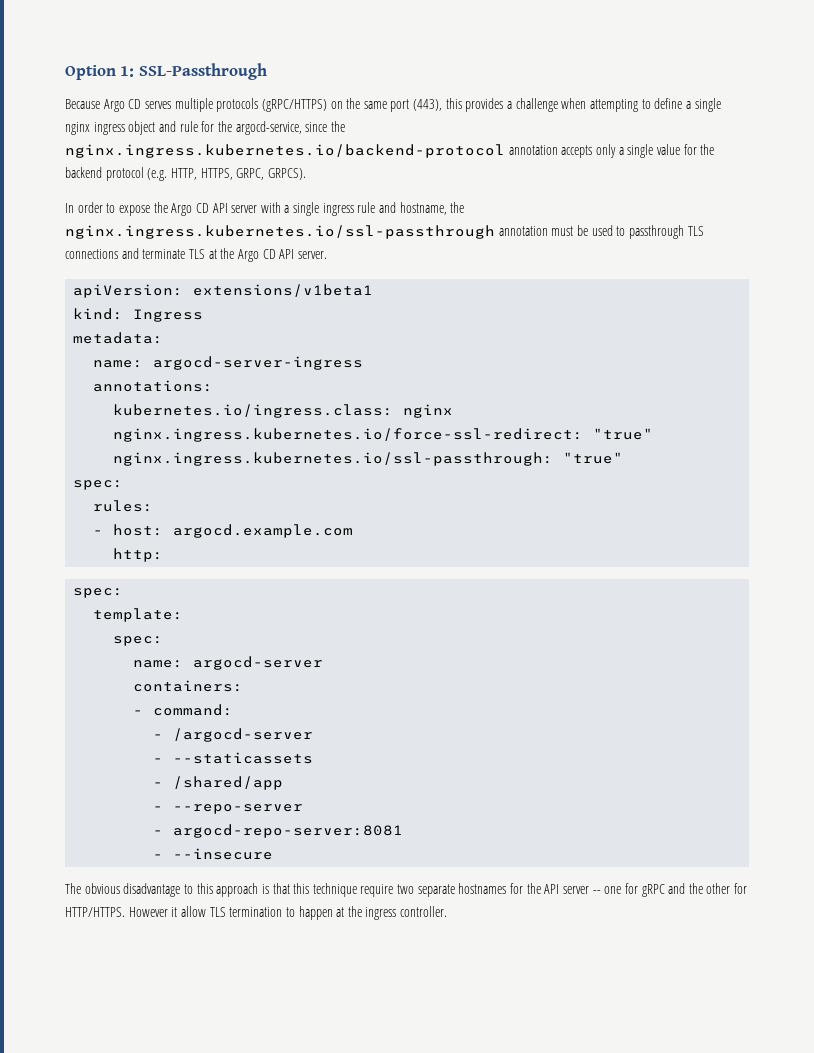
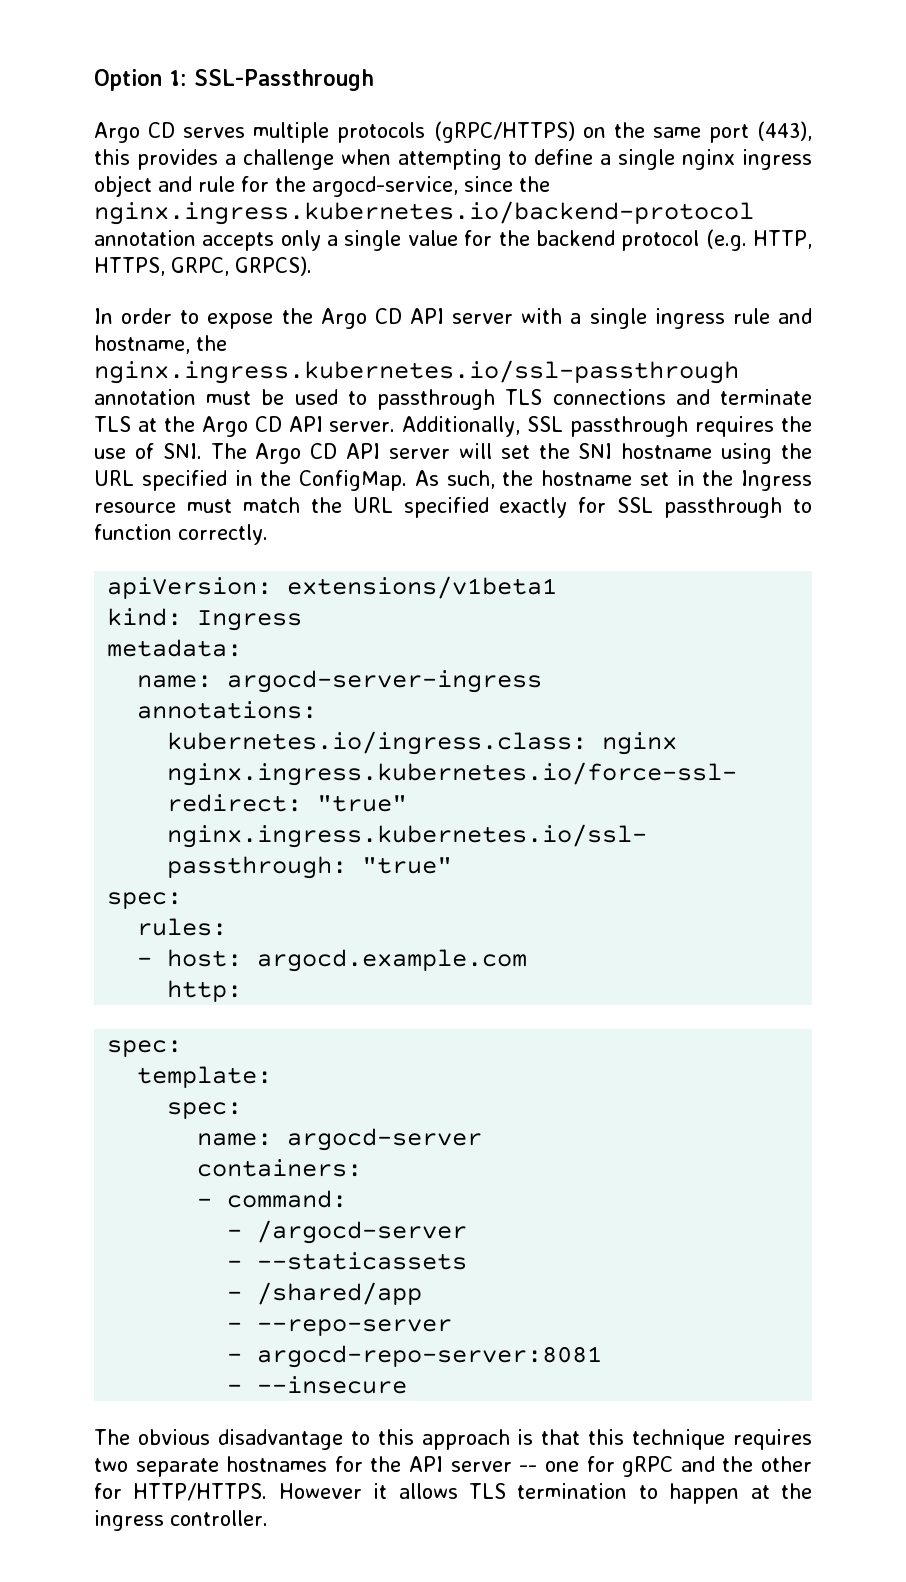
- Because Argo CD serves multiple protocols (gRPC/HTTPS) on the same port (443), this provides a challenge when attempting to define a single nginx ingress object and rule for the argocd-service, since the nginx.ingress.kubernetes.io/backend-protocol annotation accepts only a single value for the backend protocol (e.g. HTTP, HTTPS, GRPC, GRPCS).
+ Argo CD serves multiple protocols (gRPC/HTTPS) on the same port (443), this provides a challenge when attempting to define a single nginx ingress object and rule for the argocd-service, since the nginx.ingress.kubernetes.io/backend-protocol annotation accepts only a single value for the backend protocol (e.g. HTTP, HTTPS, GRPC, GRPCS).
+ Additionally, SSL passthrough requires the use of SNI. The Argo CD API server will set the SNI hostname using the URL specified in the ConfigMap. As such, the hostname set in the Ingress resource must match the URL specified exactly for SSL passthrough to function correctly.
- The obvious disadvantage to this approach is that this technique require two separate hostnames for the API server -- one for gRPC and the other for HTTP/HTTPS.
+ The obvious disadvantage to this approach is that this technique requires two separate hostnames for the API server -- one for gRPC and the other for HTTP/HTTPS.
- However it allow TLS termination to happen at the ingress controller.
+ However it allows TLS termination to happen at the ingress controller.

